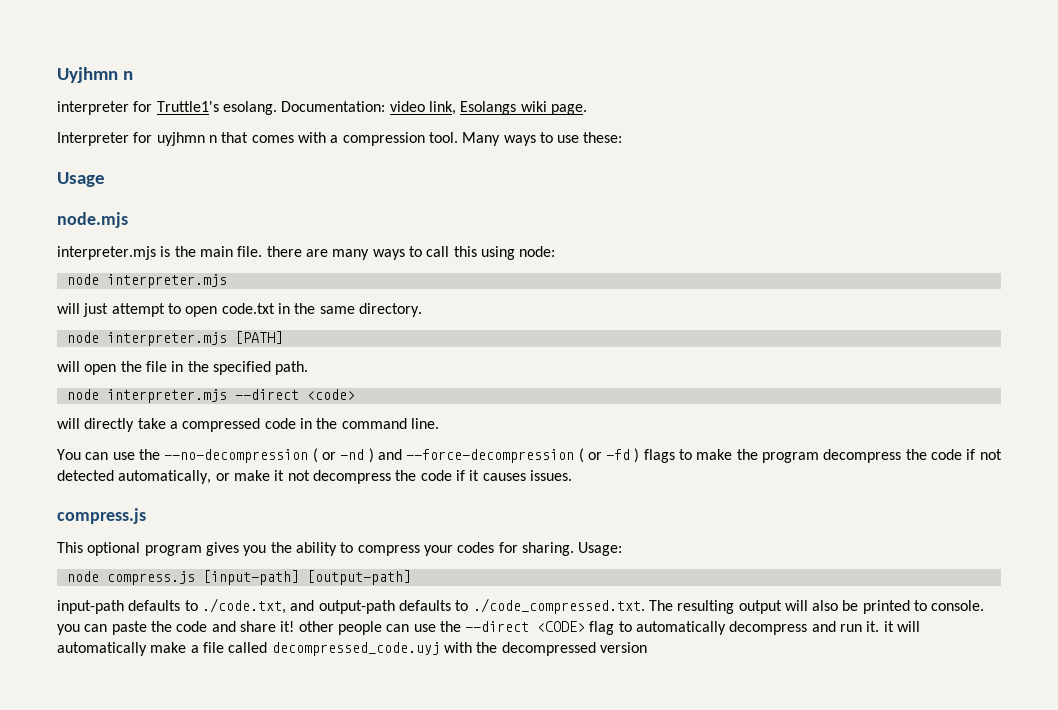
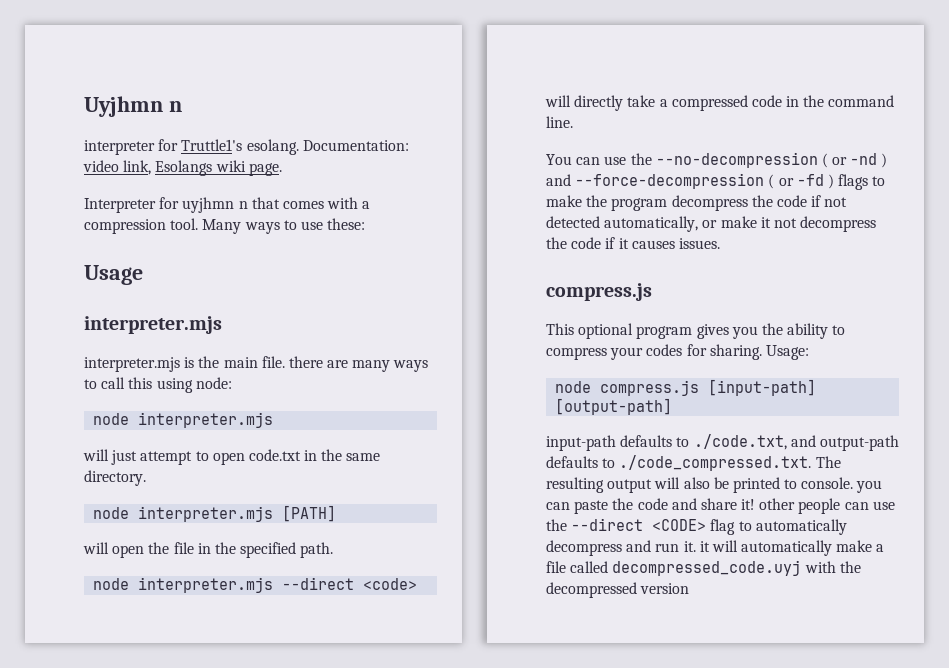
  Usage
- node.mjs
+ interpreter.mjs

